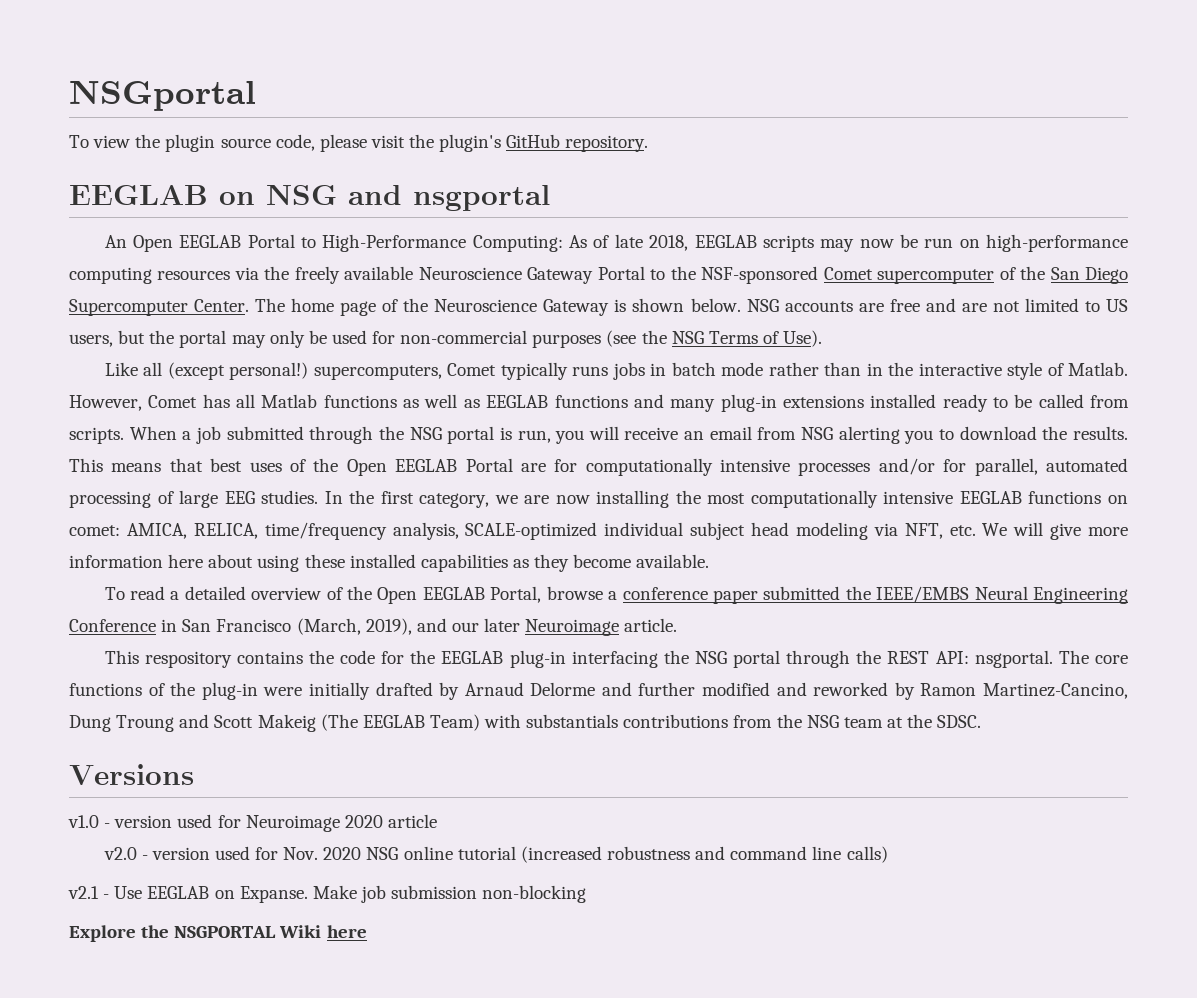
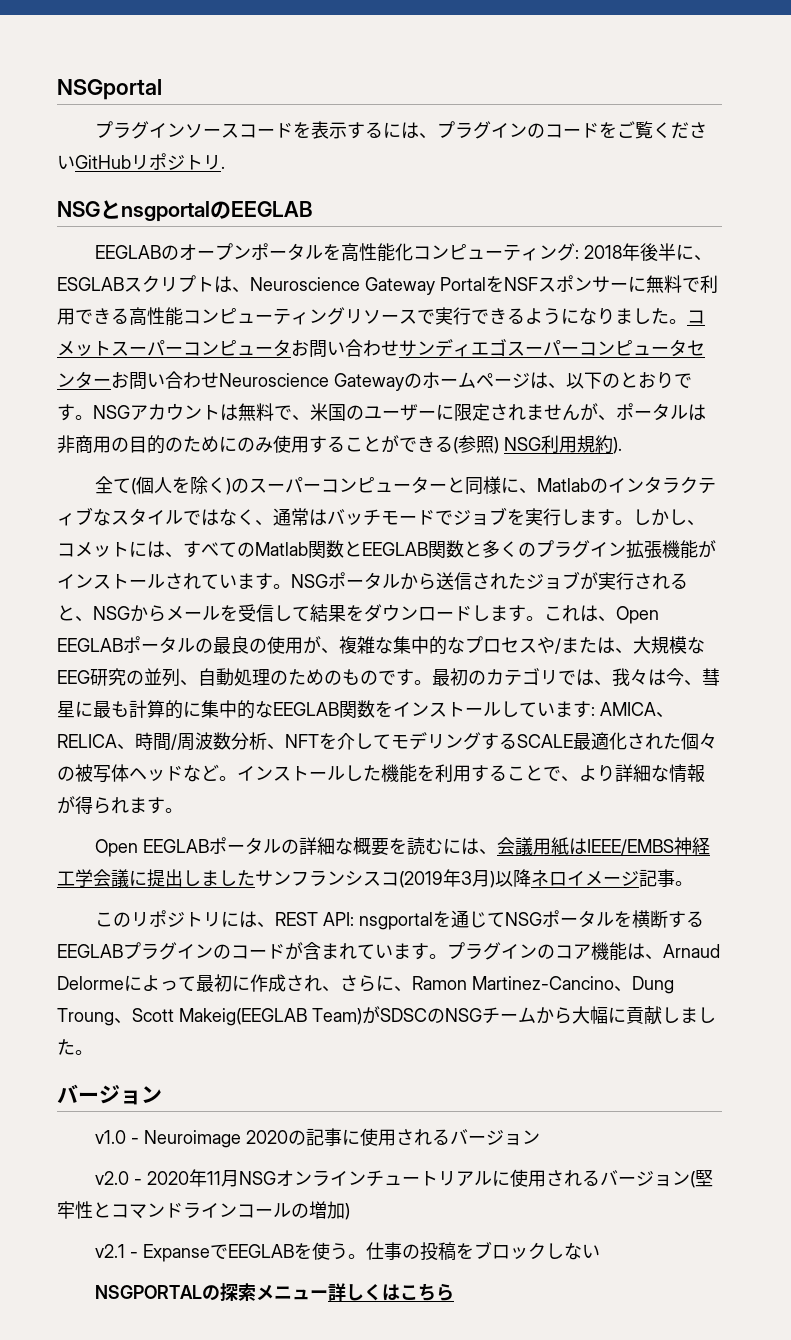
- To view the plugin source code, please visit the plugin's GitHub repository.
- EEGLAB on NSG and nsgportal
- An Open EEGLAB Portal to High-Performance Computing: As of late 2018, EEGLAB scripts may now be run on high-performance computing resources via the freely available Neuroscience Gateway Portal to the NSF-sponsored Comet supercomputer of the San Diego Supercomputer Center. The home page of the Neuroscience Gateway is shown below. NSG accounts are free and are not limited to US users, but the portal may only be used for non-commercial purposes (see the NSG Terms of Use).
- Like all (except personal!) supercomputers, Comet typically runs jobs in batch mode rather than in the interactive style of Matlab. However, Comet has all Matlab functions as well as EEGLAB functions and many plug-in extensions installed ready to be called from scripts. When a job submitted through the NSG portal is run, you will receive an email from NSG alerting you to download the results. This means that best uses of the Open EEGLAB Portal are for computationally intensive processes and/or for parallel, automated processing of large EEG studies. In the first category, we are now installing the most computationally intensive EEGLAB functions on comet: AMICA, RELICA, time/frequency analysis, SCALE-optimized individual subject head modeling via NFT, etc. We will give more information here about using these installed capabilities as they become available.
- To read a detailed overview of the Open EEGLAB Portal, browse a conference paper submitted the IEEE/EMBS Neural Engineering Conference in San Francisco (March, 2019), and our later Neuroimage article.
- This respository contains the code for the EEGLAB plug-in interfacing the NSG portal through the REST API: nsgportal. The core functions of the plug-in were initially drafted by Arnaud Delorme and further modified and reworked by Ramon Martinez-Cancino, Dung Troung and Scott Makeig (The EEGLAB Team) with substantials contributions from the NSG team at the SDSC.
- Versions
- v1.0 - version used for Neuroimage 2020 article
- v2.0 - version used for Nov. 2020 NSG online tutorial (increased robustness and command line calls)
- v2.1 - Use EEGLAB on Expanse. Make job submission non-blocking
- Explore the NSGPORTAL Wiki here
+ プラグインソースコードを表示するには、プラグインのコードをご覧くださいGitHubリポジトリ.
+ NSGとnsgportalのEEGLAB
+ EEGLABのオープンポータルを高性能化コンピューティング: 2018年後半に、ESGLABスクリプトは、Neuroscience Gateway PortalをNSFスポンサーに無料で利用できる高性能コンピューティングリソースで実行できるようになりました。コメットスーパーコンピュータお問い合わせサンディエゴスーパーコンピュータセンターお問い合わせNeuroscience Gatewayのホームページは、以下のとおりです。NSGアカウントは無料で、米国のユーザーに限定されませんが、ポータルは非商用の目的のためにのみ使用することができる(参照) NSG利用規約).
+ 全て(個人を除く)のスーパーコンピューターと同様に、Matlabのインタラクティブなスタイルではなく、通常はバッチモードでジョブを実行します。しかし、コメットには、すべてのMatlab関数とEEGLAB関数と多くのプラグイン拡張機能がインストールされています。NSGポータルから送信されたジョブが実行されると、NSGからメールを受信して結果をダウンロードします。これは、Open EEGLABポータルの最良の使用が、複雑な集中的なプロセスや/または、大規模なEEG研究の並列、自動処理のためのものです。最初のカテゴリでは、我々は今、彗星に最も計算的に集中的なEEGLAB関数をインストールしています: AMICA、RELICA、時間/周波数分析、NFTを介してモデリングするSCALE最適化された個々の被写体ヘッドなど。インストールした機能を利用することで、より詳細な情報が得られます。
+ Open EEGLABポータルの詳細な概要を読むには、会議用紙はIEEE/EMBS神経工学会議に提出しましたサンフランシスコ(2019年3月)以降ネロイメージ記事。
+ このリポジトリには、REST API: nsgportalを通じてNSGポータルを横断するEEGLABプラグインのコードが含まれています。プラグインのコア機能は、Arnaud Delormeによって最初に作成され、さらに、Ramon Martinez-Cancino、Dung Troung、Scott Makeig(EEGLAB Team)がSDSCのNSGチームから大幅に貢献しました。
+ バージョン
+ v1.0 - Neuroimage 2020の記事に使用されるバージョン
+ v2.0 - 2020年11月NSGオンラインチュートリアルに使用されるバージョン(堅牢性とコマンドラインコールの増加)
+ v2.1 - ExpanseでEEGLABを使う。仕事の投稿をブロックしない
+ NSGPORTALの探索メニュー詳しくはこちら

